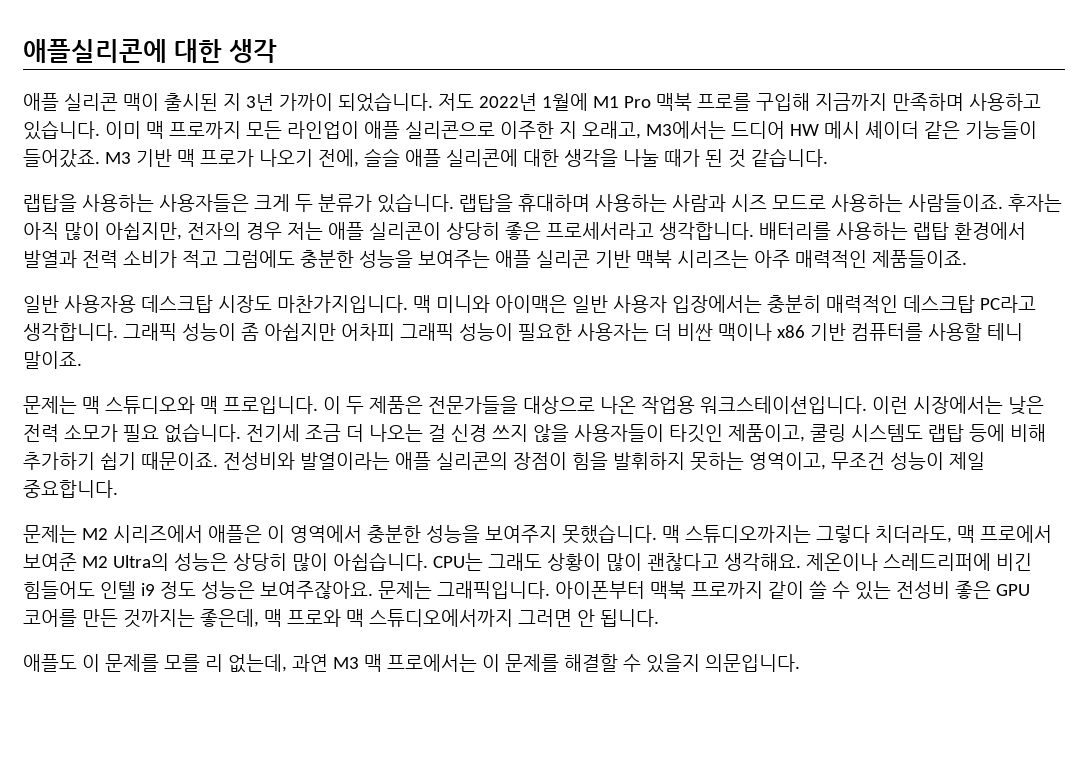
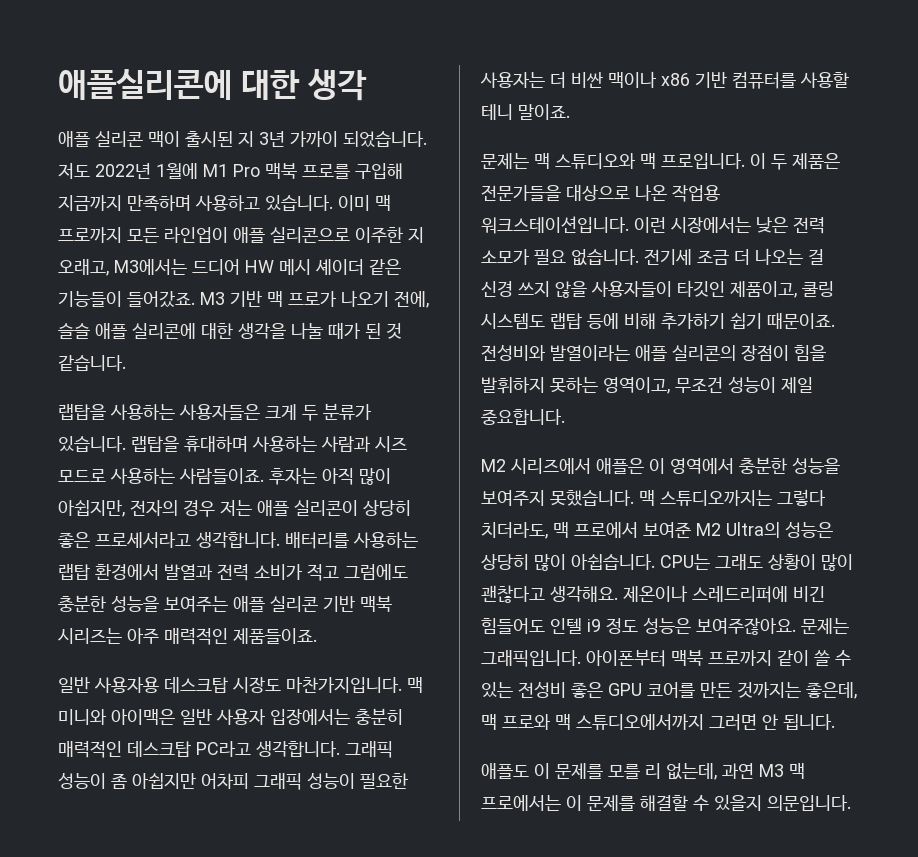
- 문제는 M2 시리즈에서 애플은 이 영역에서 충분한 성능을 보여주지 못했습니다.
+ M2 시리즈에서 애플은 이 영역에서 충분한 성능을 보여주지 못했습니다.

